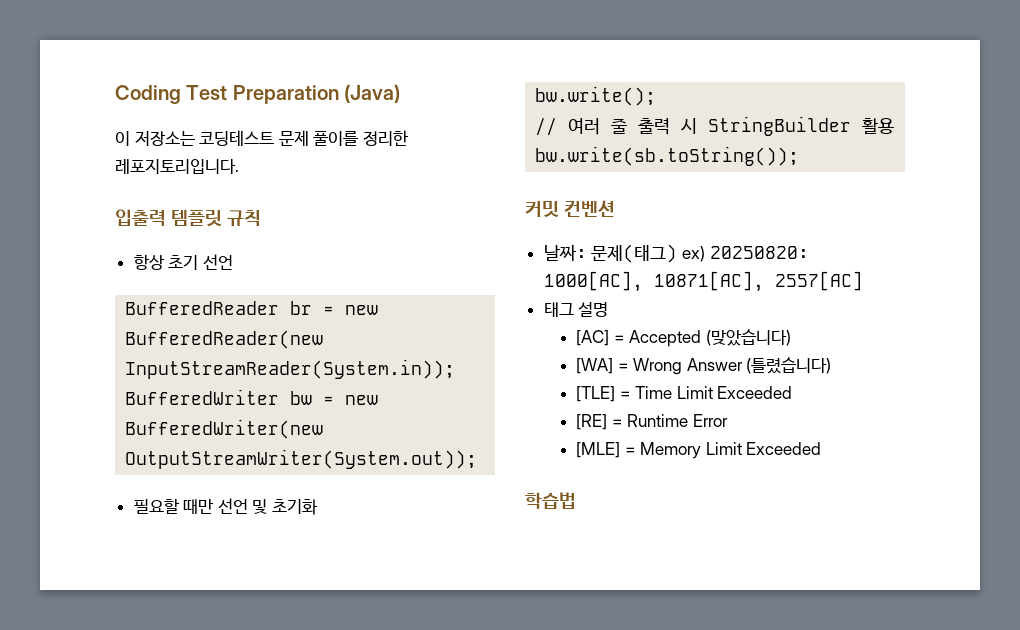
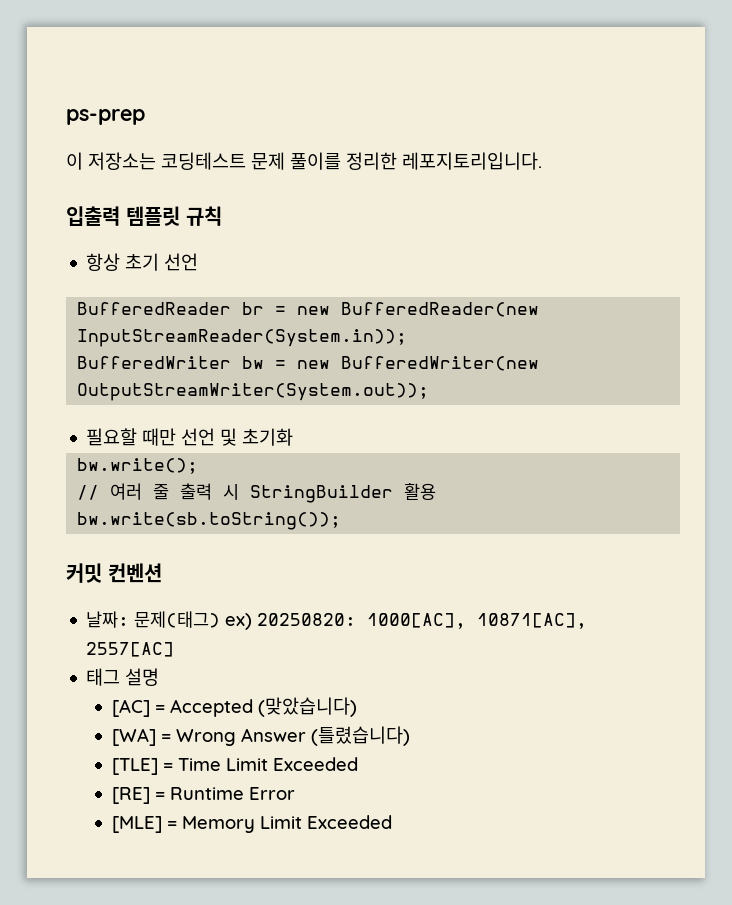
- Coding Test Preparation (Java)
+ ps-prep
- 학습법

